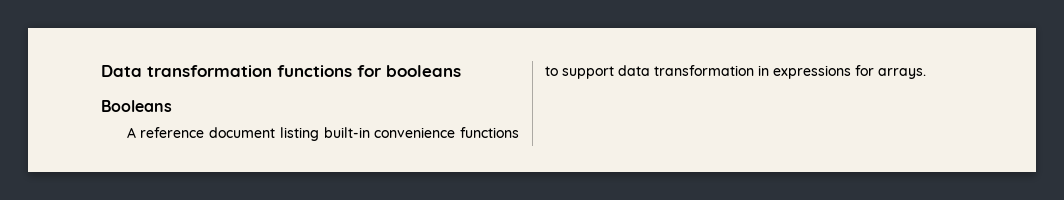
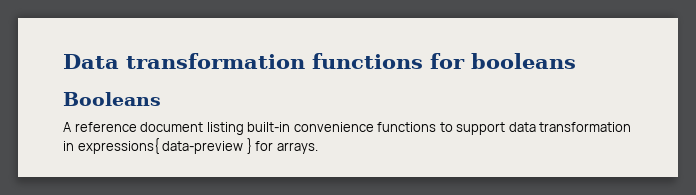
- A reference document listing built-in convenience functions to support data transformation in expressions for arrays.
+ A reference document listing built-in convenience functions to support data transformation in expressions{ data-preview } for arrays.

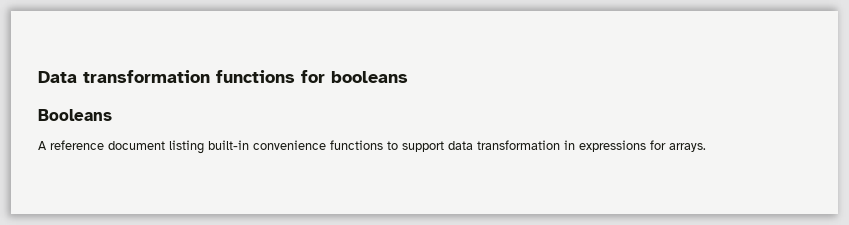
- A reference document listing built-in convenience functions to support data transformation in expressions{ data-preview } for arrays.
+ A reference document listing built-in convenience functions to support data transformation in expressions for arrays.

